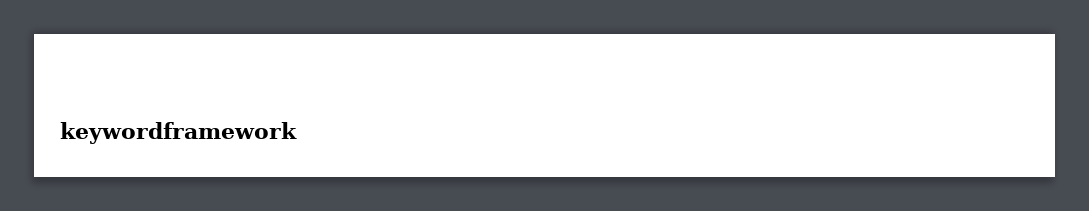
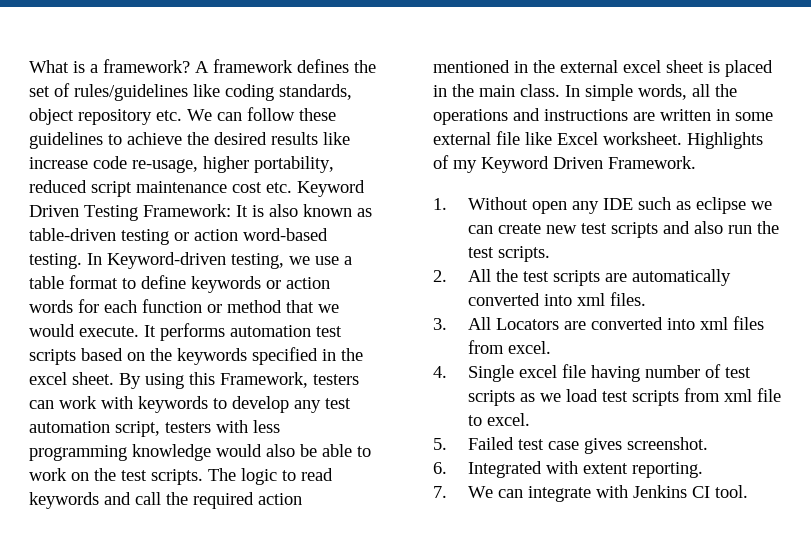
- keywordframework
+ What is a framework? A framework defines the set of rules/guidelines like coding standards, object repository etc. We can follow these guidelines to achieve the desired results like increase code re-usage, higher portability, reduced script maintenance cost etc. Keyword Driven Testing Framework: It is also known as table-driven testing or action word-based testing. In Keyword-driven testing, we use a table format to define keywords or action words for each function or method that we would execute. It performs automation test scripts based on the keywords specified in the excel sheet. By using this Framework, testers can work with keywords to develop any test automation script, testers with less programming knowledge would also be able to work on the test scripts. The logic to read keywords and call the required action mentioned in the external excel sheet is placed in the main class. In simple words, all the operations and instructions are written in some external file like Excel worksheet. Highlights of my Keyword Driven Framework.
+ 1. Without open any IDE such as eclipse we can create new test scripts and also run the test scripts.
+ 2. All the test scripts are automatically converted into xml files.
+ 3. All Locators are converted into xml files from excel.
+ 4. Single excel file having number of test scripts as we load test scripts from xml file to excel.
+ 5. Failed test case gives screenshot.
+ 6. Integrated with extent reporting.
+ 7. We can integrate with Jenkins CI tool.

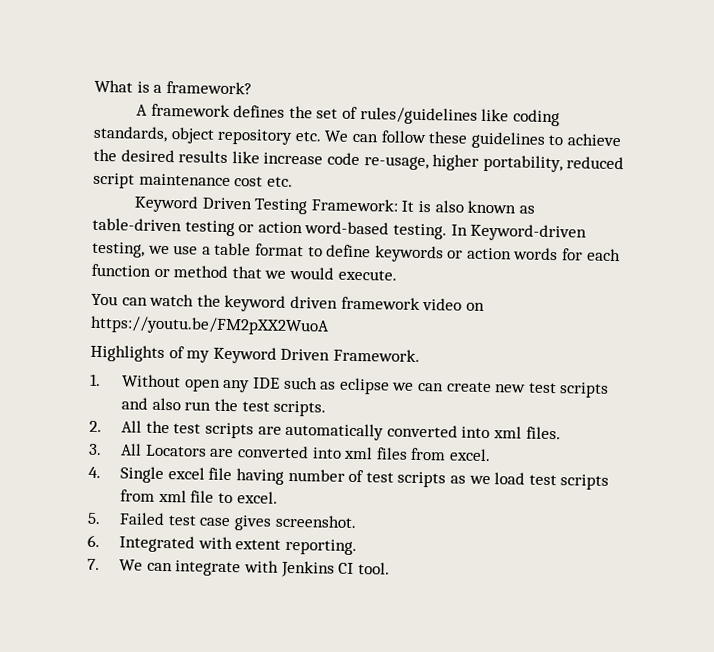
- What is a framework? A framework defines the set of rules/guidelines like coding standards, object repository etc. We can follow these guidelines to achieve the desired results like increase code re-usage, higher portability, reduced script maintenance cost etc. Keyword Driven Testing Framework: It is also known as table-driven testing or action word-based testing.
+ What is a framework?
+ A framework defines the set of rules/guidelines like coding standards, object repository etc. We can follow these guidelines to achieve the desired results like increase code re-usage, higher portability, reduced script maintenance cost etc.
+ Keyword Driven Testing Framework: It is also known as table-driven testing or action word-based testing.
- In Keyword-driven testing, we use a table format to define keywords or action words for each function or method that we would execute. It performs automation test scripts based on the keywords specified in the excel sheet. By using this Framework, testers can work with keywords to develop any test automation script, testers with less programming knowledge would also be able to work on the test scripts. The logic to read keywords and call the required action mentioned in the external excel sheet is placed in the main class. In simple words, all the operations and instructions are written in some external file like Excel worksheet. Highlights of my Keyword Driven Framework.
+ In Keyword-driven testing, we use a table format to define keywords or action words for each function or method that we would execute.
+ You can watch the keyword driven framework video on https://youtu.be/FM2pXX2WuoA
+ Highlights of my Keyword Driven Framework.

